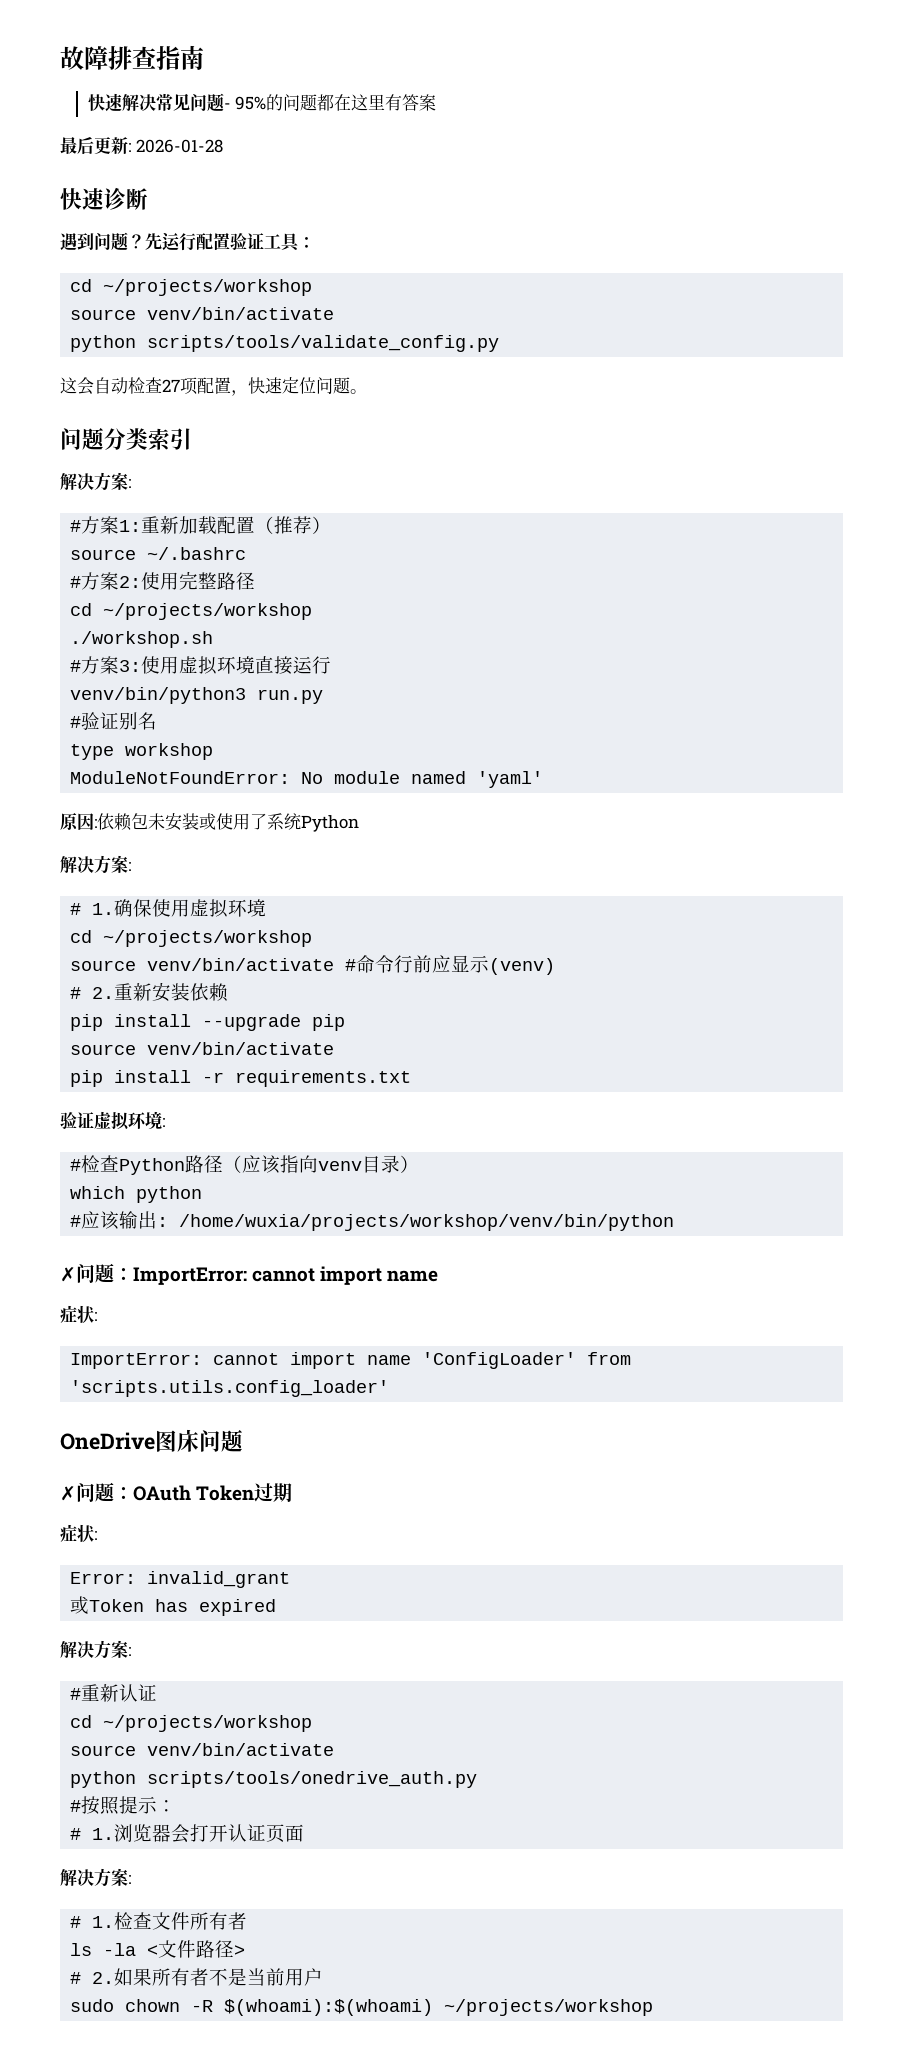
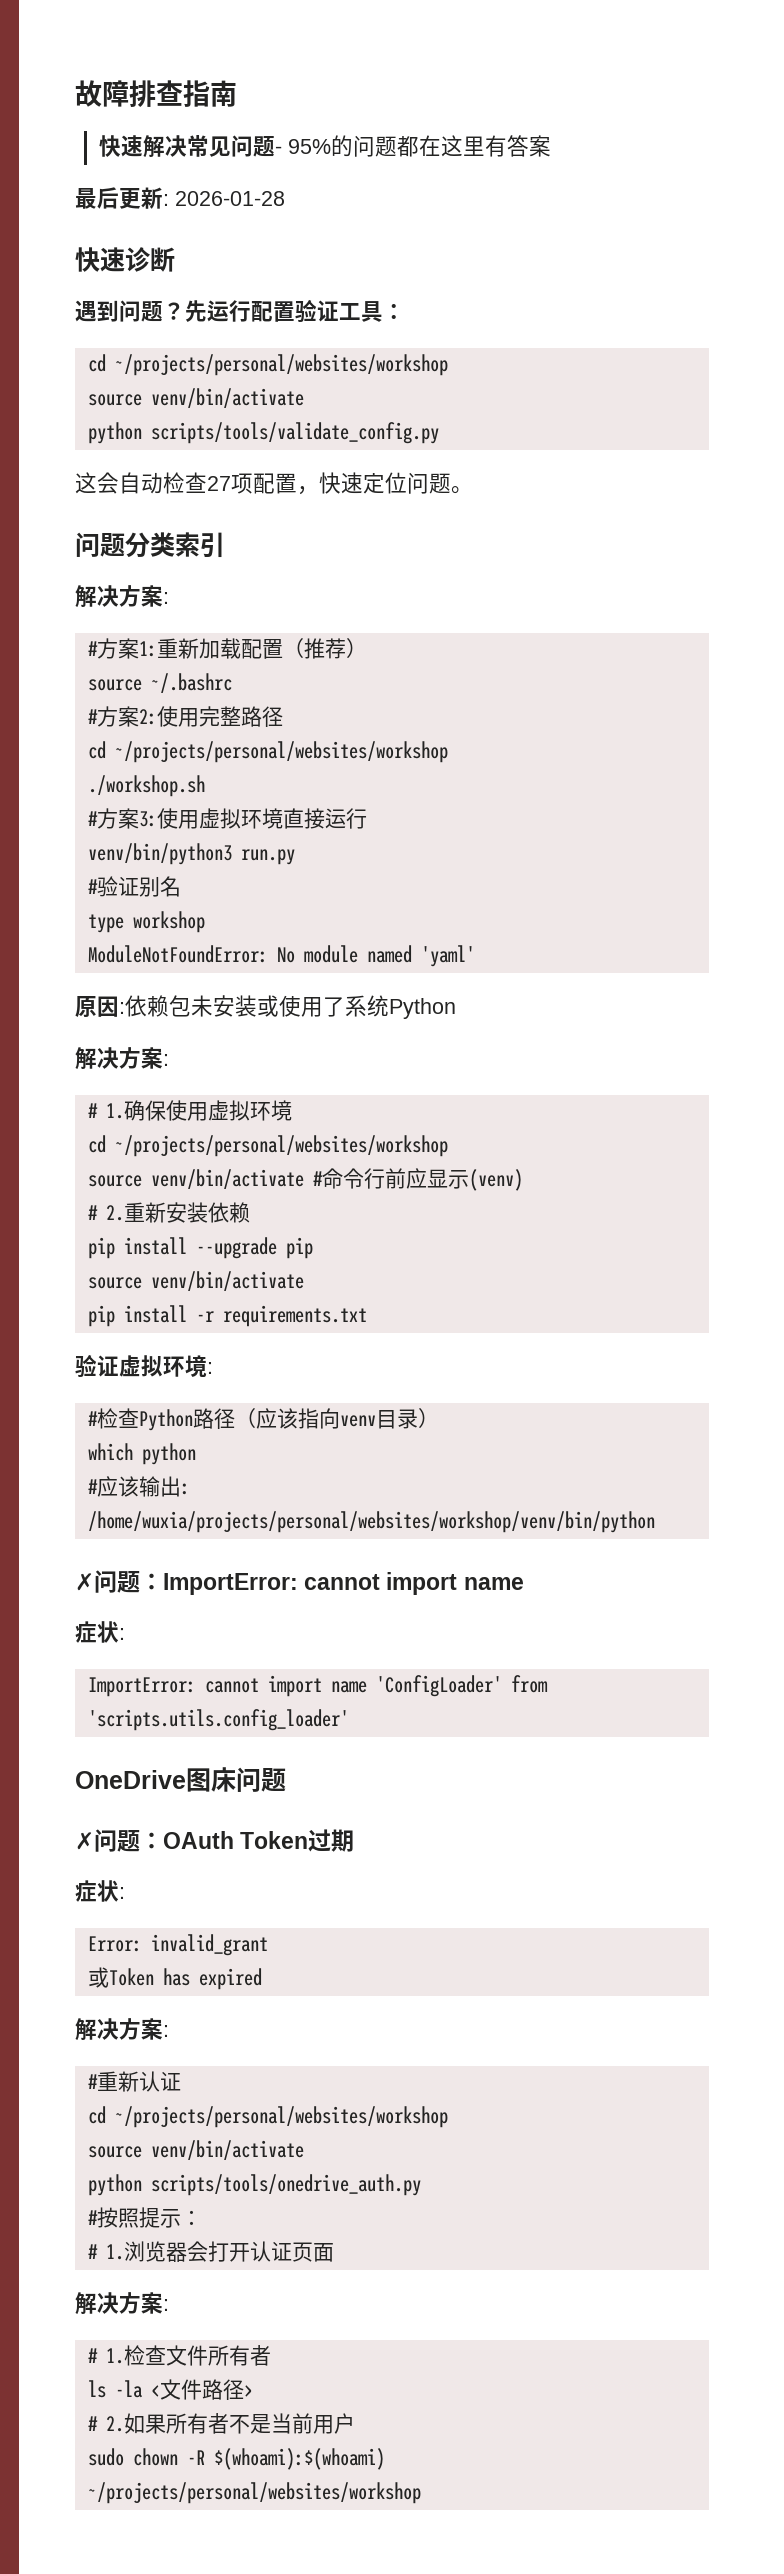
  先运行配置验证工具：
- cd ~/projects/workshop
+ cd ~/projects/personal/websites/workshop
  #方案2:使用完整路径
- cd ~/projects/workshop
+ cd ~/projects/personal/websites/workshop
  # 1.确保使用虚拟环境
- cd ~/projects/workshop
+ cd ~/projects/personal/websites/workshop
- #应该输出: /home/wuxia/projects/workshop/venv/bin/python
+ #应该输出: /home/wuxia/projects/personal/websites/workshop/venv/bin/python
  #重新认证
- cd ~/projects/workshop
+ cd ~/projects/personal/websites/workshop
- sudo chown -R $(whoami):$(whoami) ~/projects/workshop
+ sudo chown -R $(whoami):$(whoami) ~/projects/personal/websites/workshop

